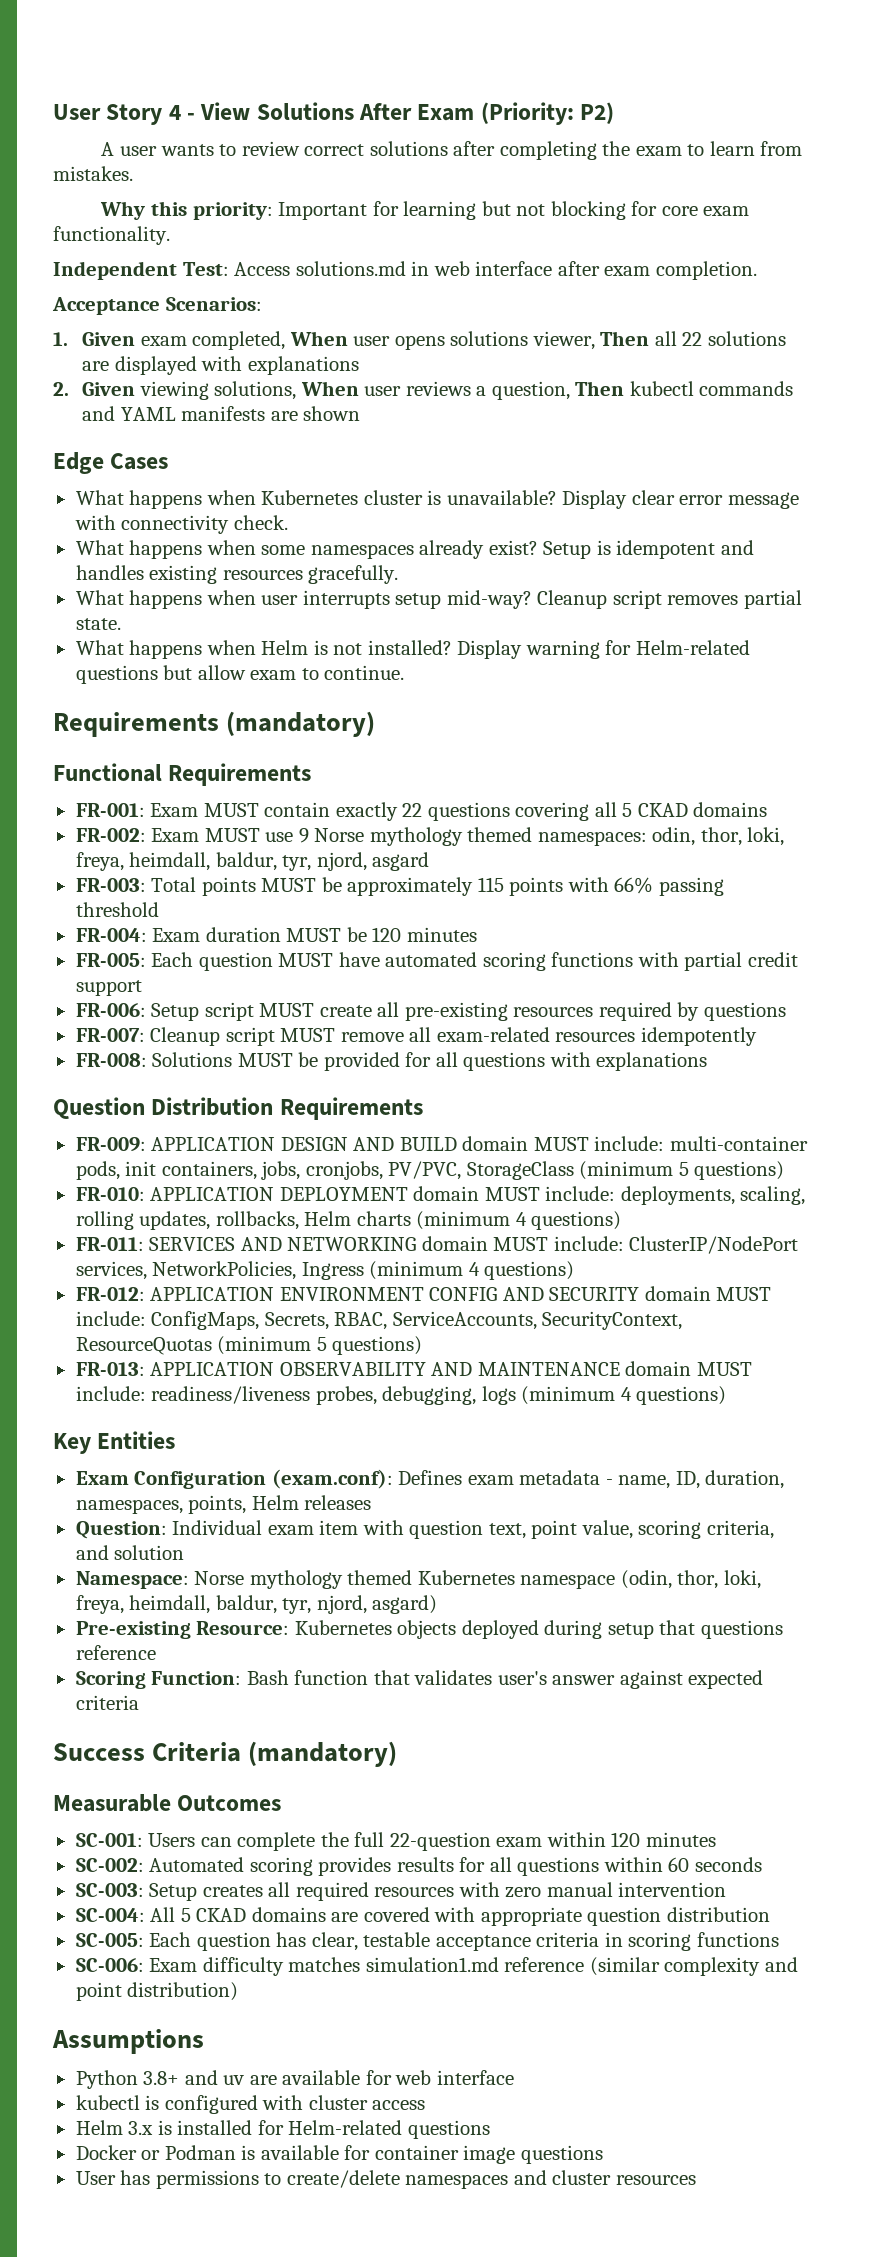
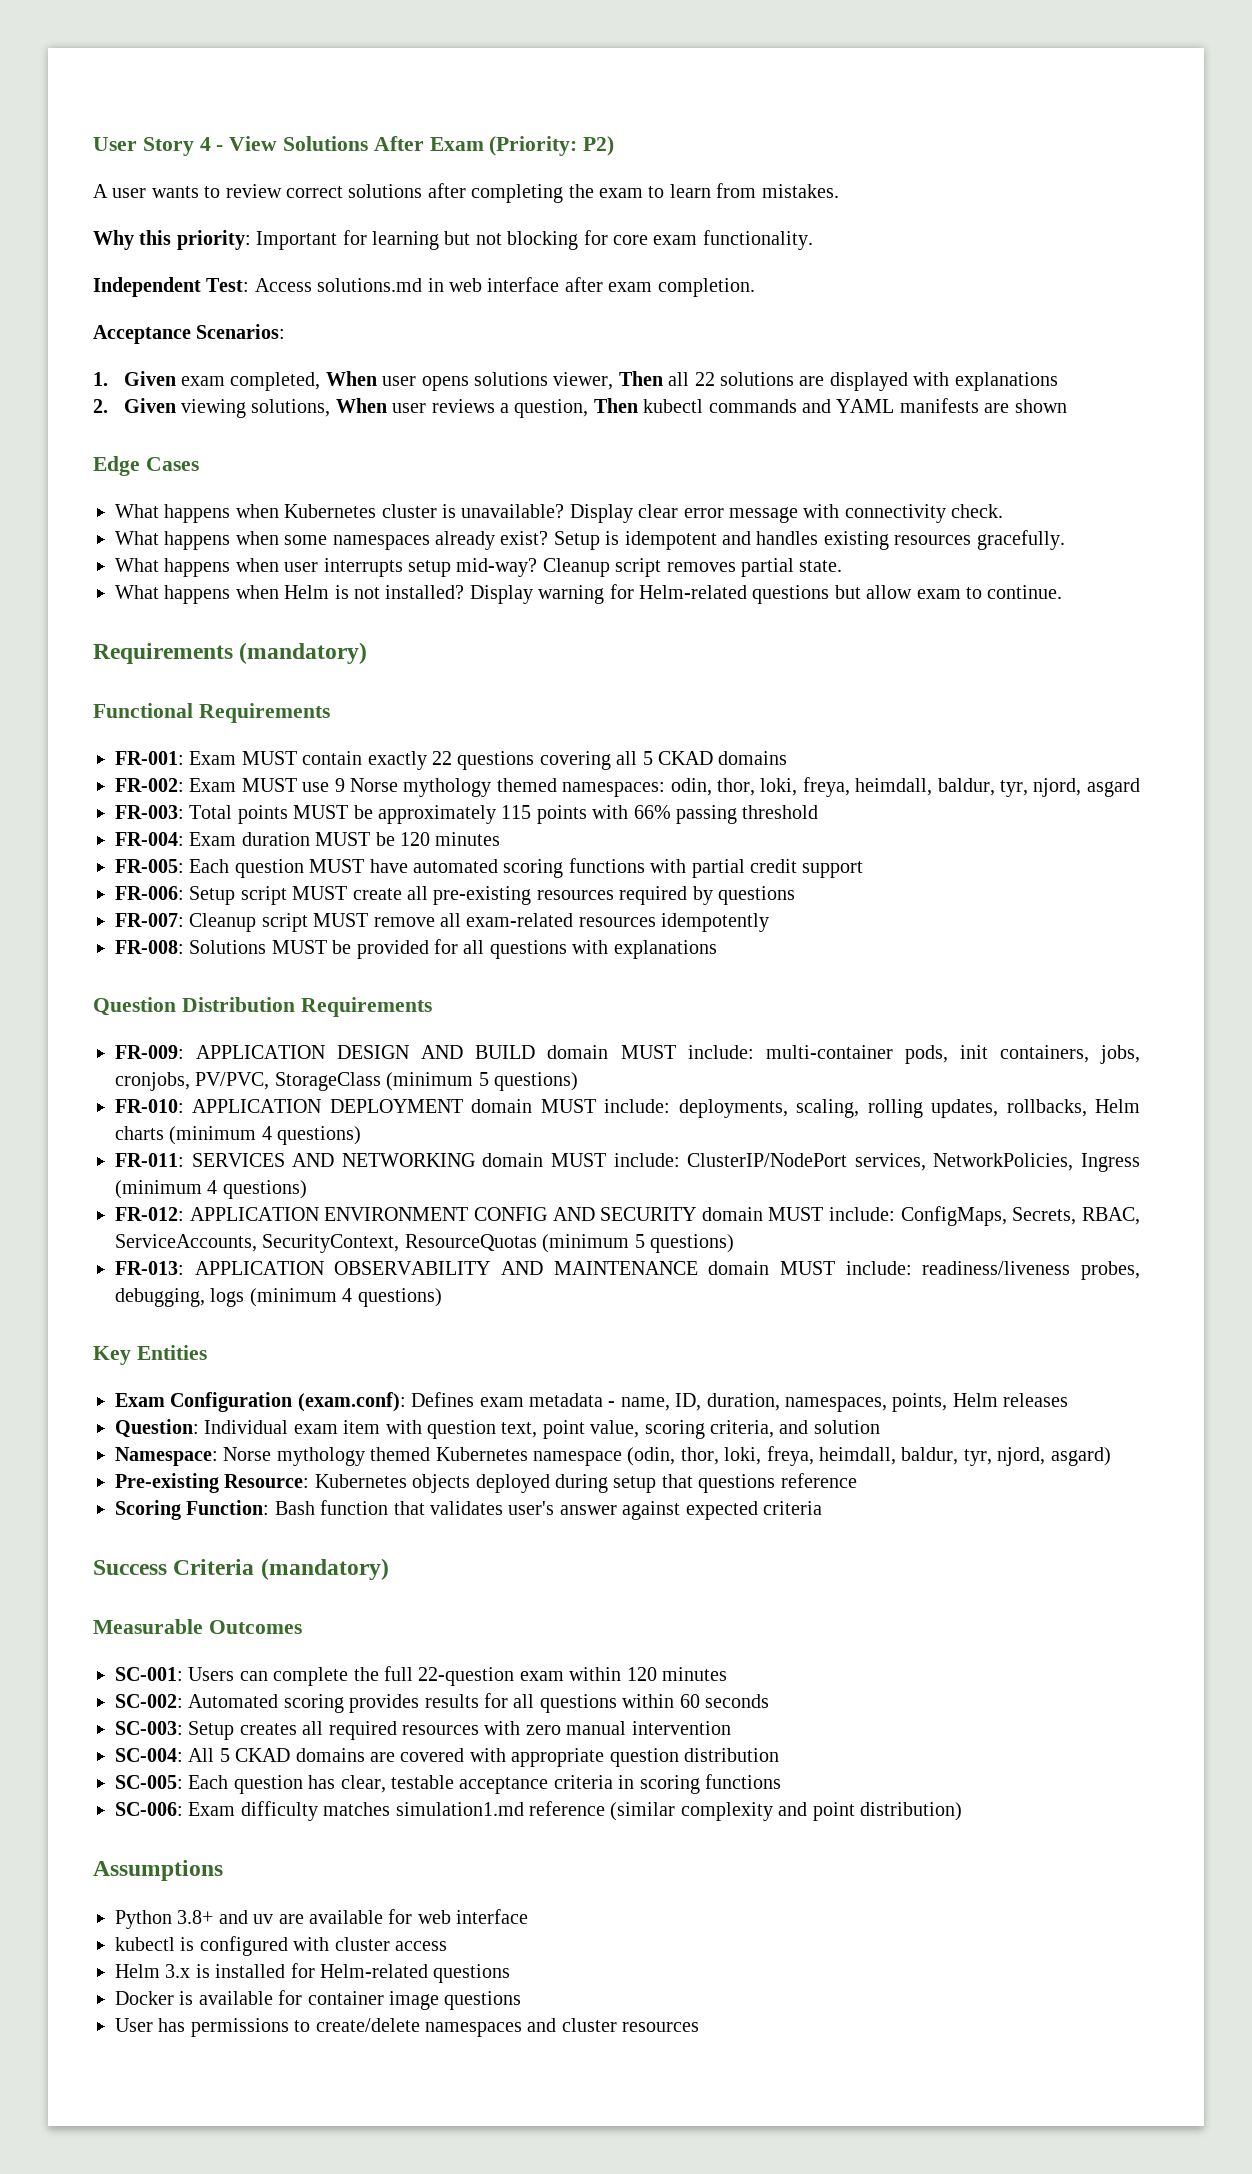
- Docker or Podman is available for container image questions
+ Docker is available for container image questions

